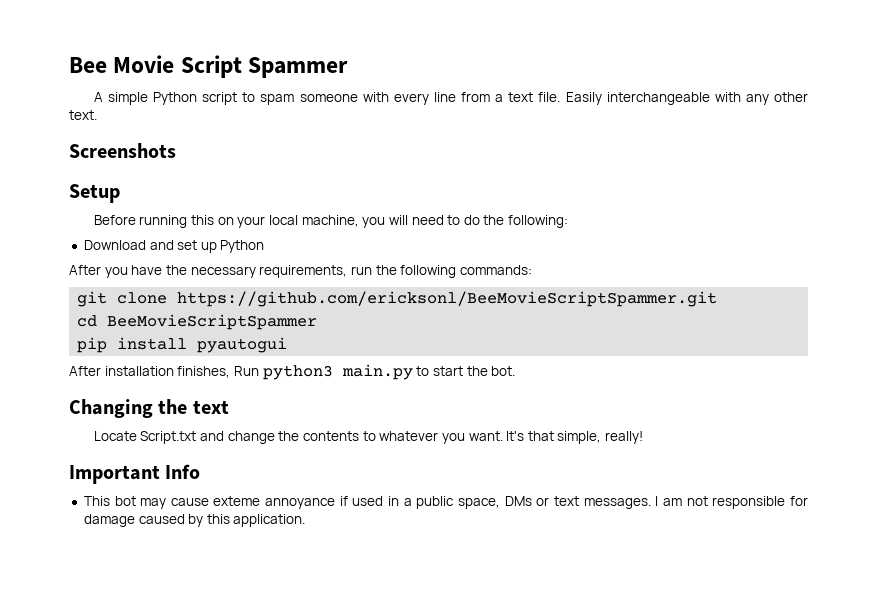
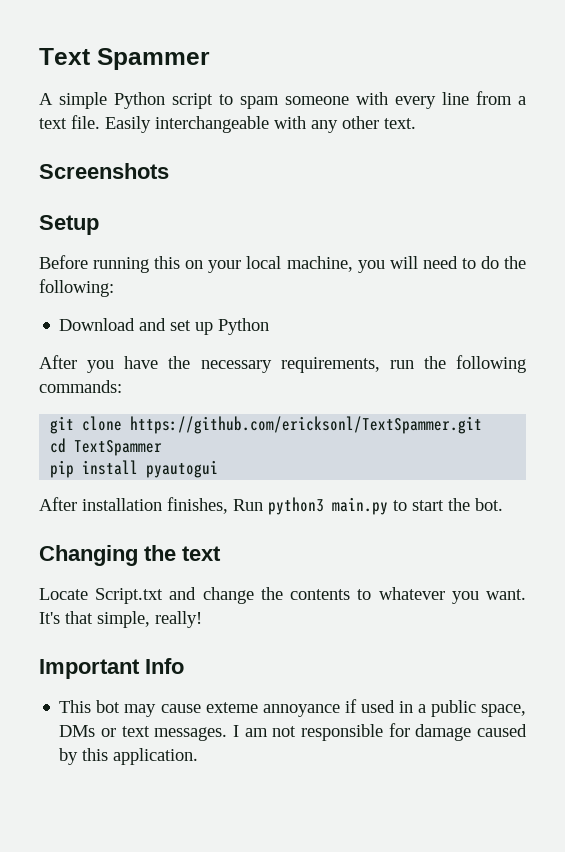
- Bee Movie Script Spammer
+ Text Spammer
- git clone https://github.com/ericksonl/BeeMovieScriptSpammer.git
+ git clone https://github.com/ericksonl/TextSpammer.git
- cd BeeMovieScriptSpammer
+ cd TextSpammer

